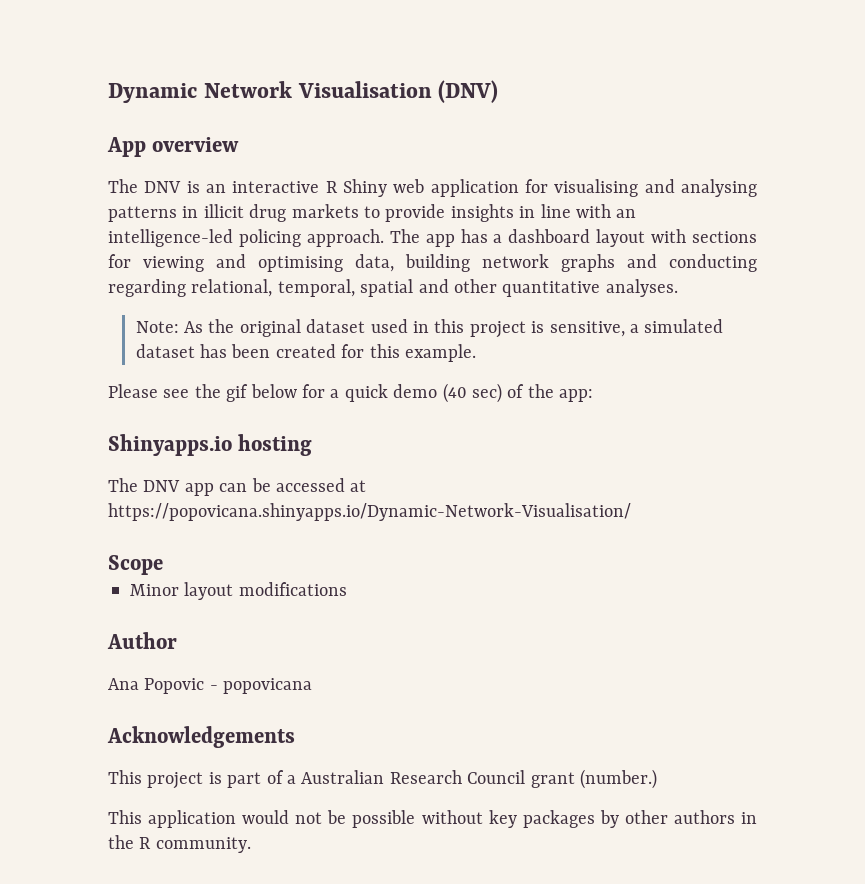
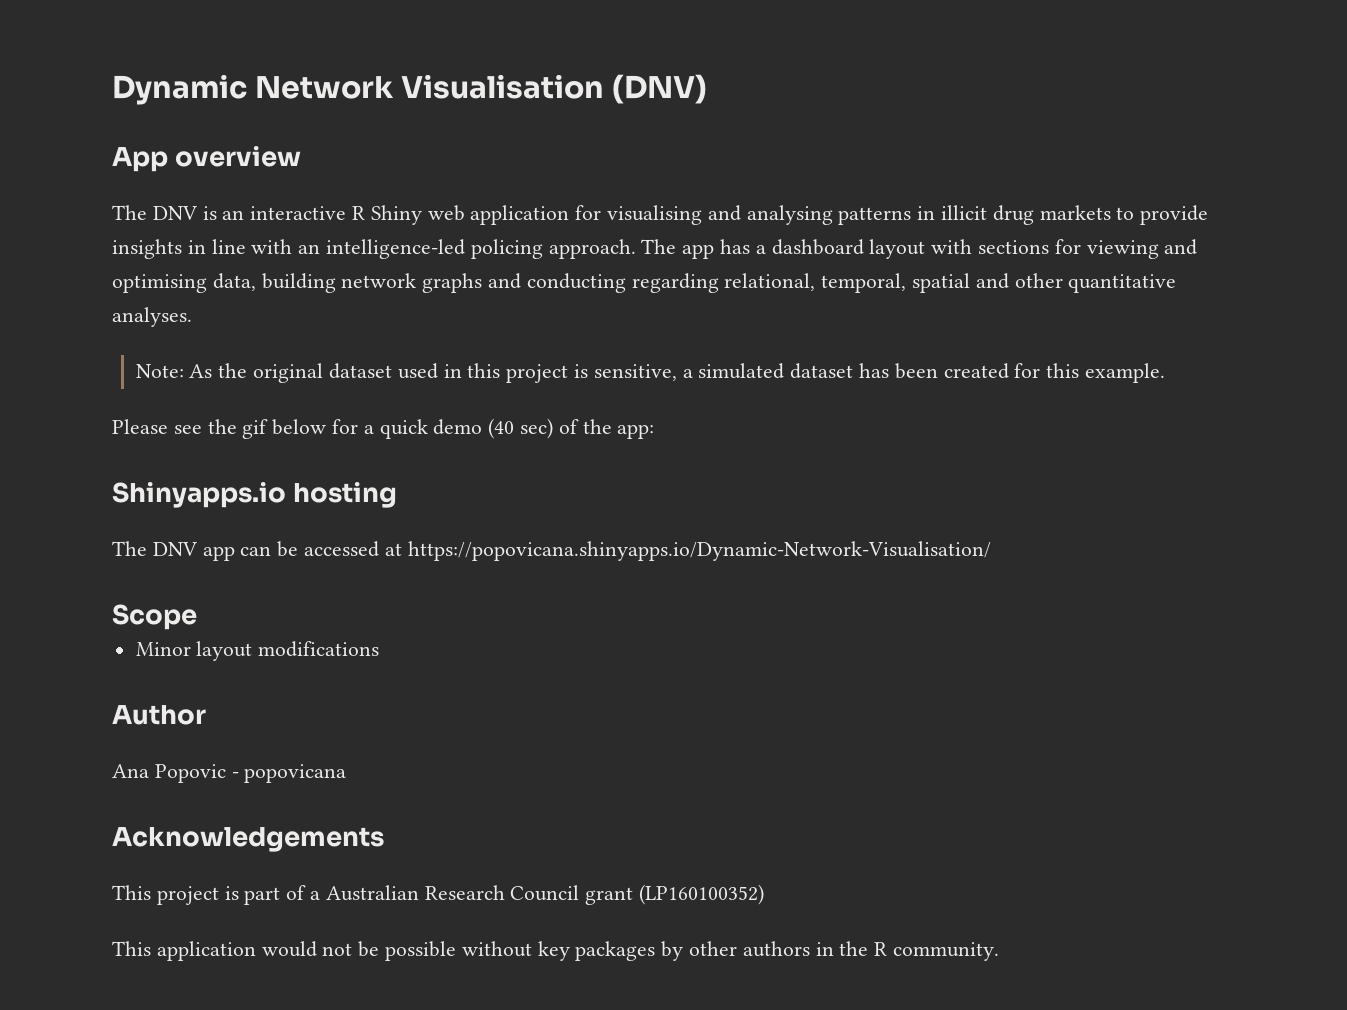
- This project is part of a Australian Research Council grant (number.)
+ This project is part of a Australian Research Council grant (LP160100352)

